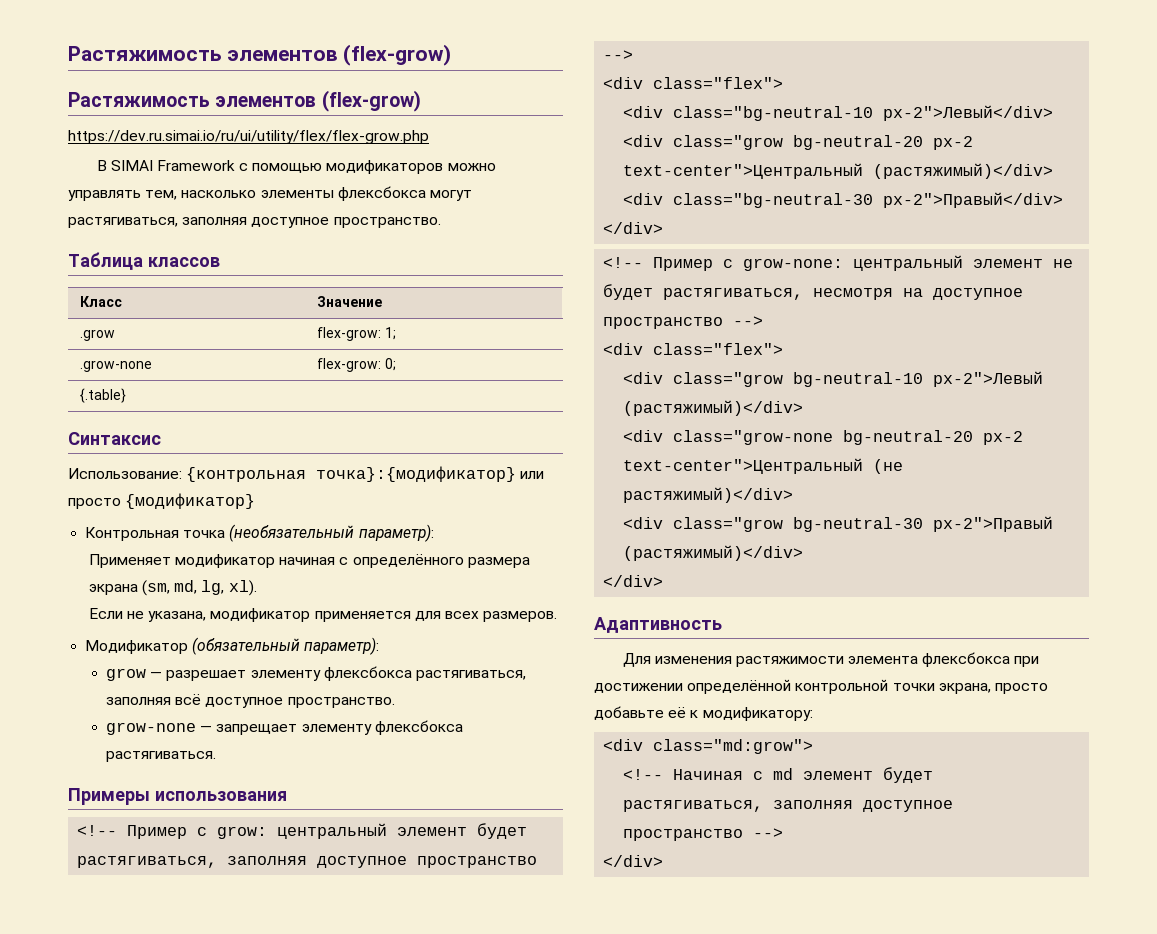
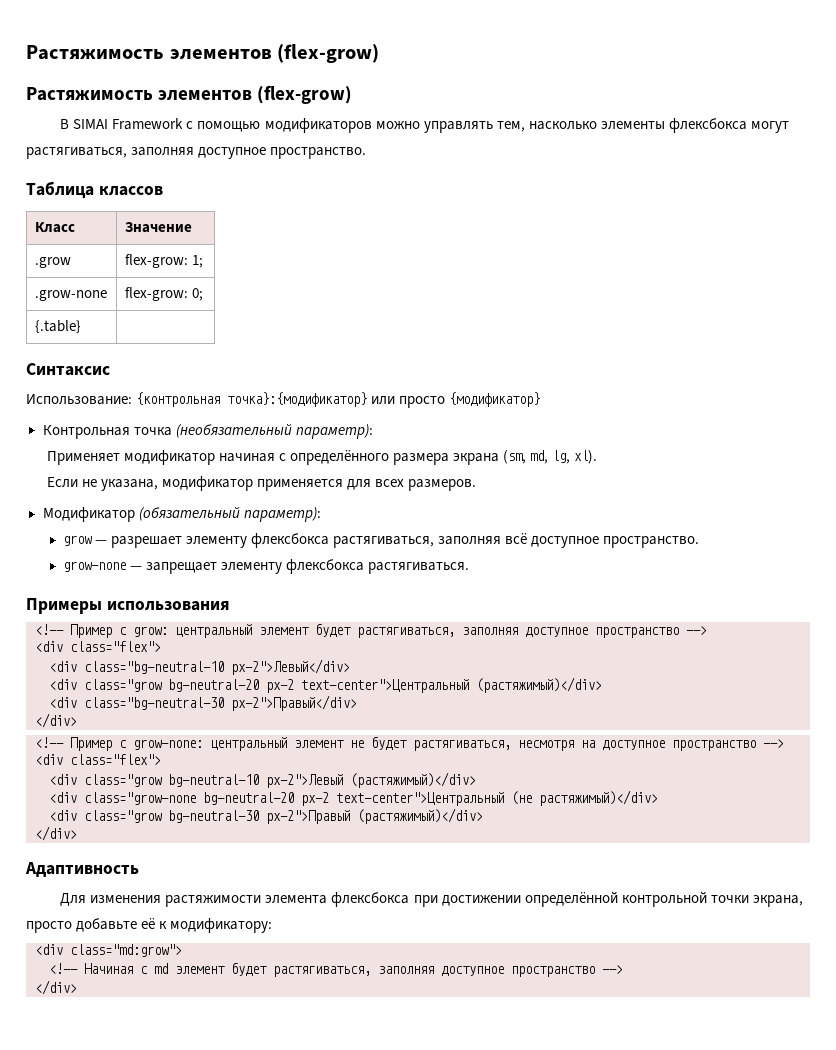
- https://dev.ru.simai.io/ru/ui/utility/flex/flex-grow.php

